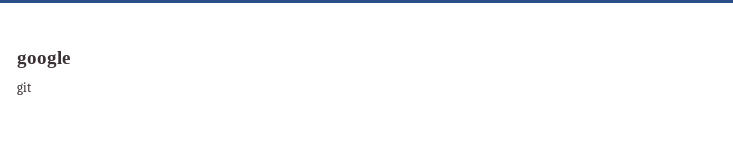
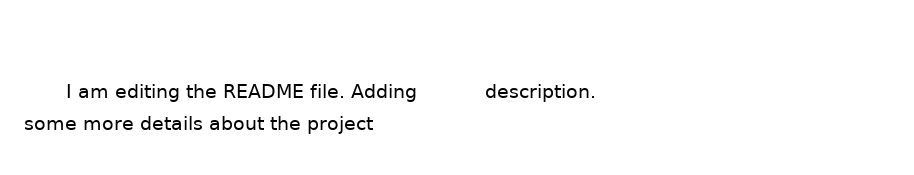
- google
- git
+ I am editing the README file. Adding some more details about the project description.

